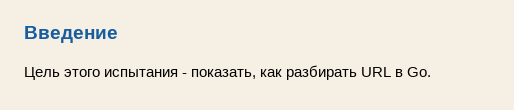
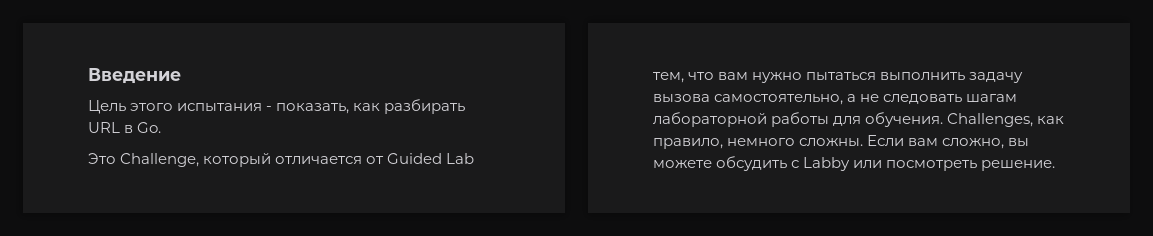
+ Это Challenge, который отличается от Guided Lab тем, что вам нужно пытаться выполнить задачу вызова самостоятельно, а не следовать шагам лабораторной работы для обучения. Challenges, как правило, немного сложны. Если вам сложно, вы можете обсудить с Labby или посмотреть решение.

